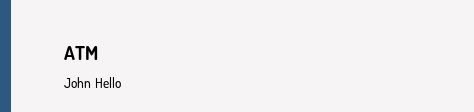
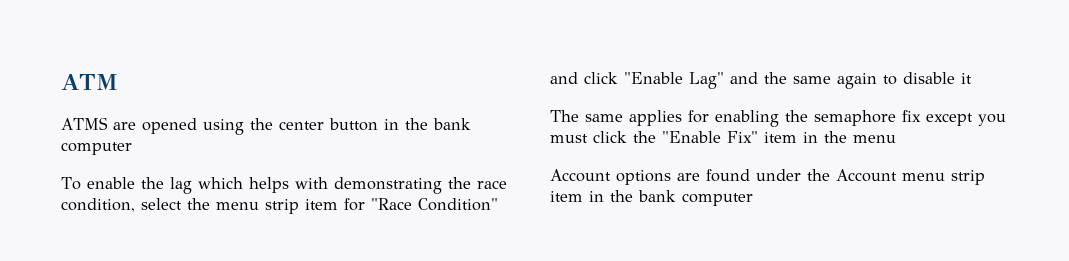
- John Hello
+ ATMS are opened using the center button in the bank computer
+ To enable the lag which helps with demonstrating the race condition, select the menu strip item for "Race Condition" and click "Enable Lag" and the same again to disable it
+ The same applies for enabling the semaphore fix except you must click the "Enable Fix" item in the menu
+ Account options are found under the Account menu strip item in the bank computer

